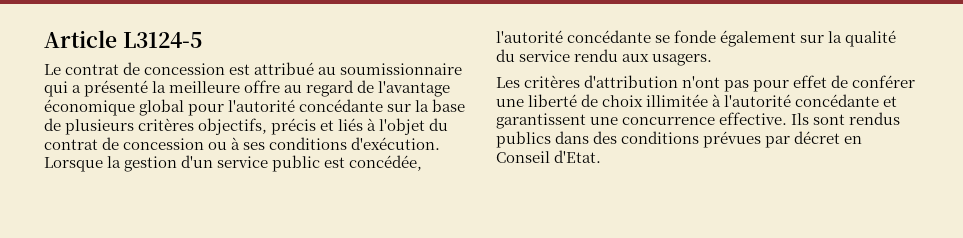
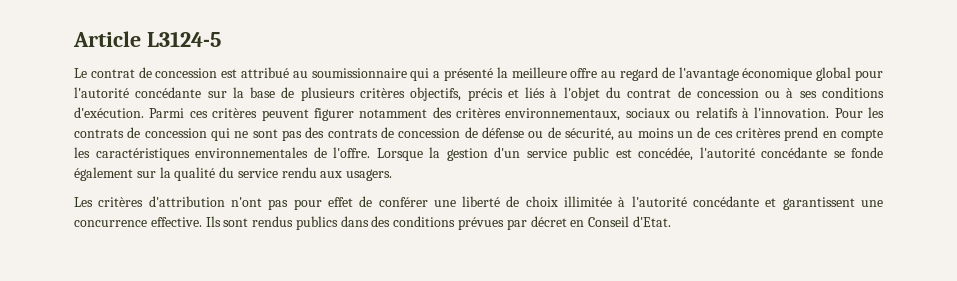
+ Parmi ces critères peuvent figurer notamment des critères environnementaux, sociaux ou relatifs à l'innovation. Pour les contrats de concession qui ne sont pas des contrats de concession de défense ou de sécurité, au moins un de ces critères prend en compte les caractéristiques environnementales de l'offre.

